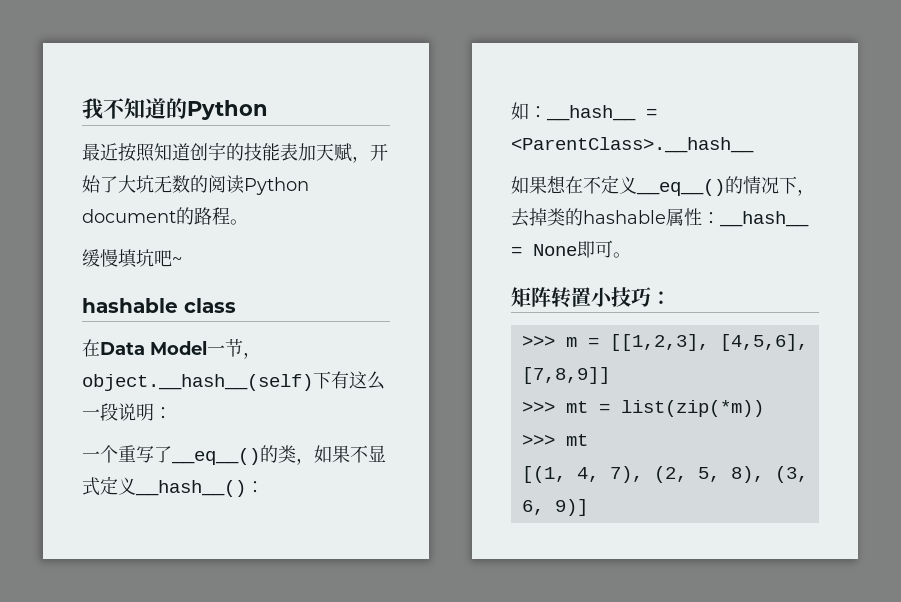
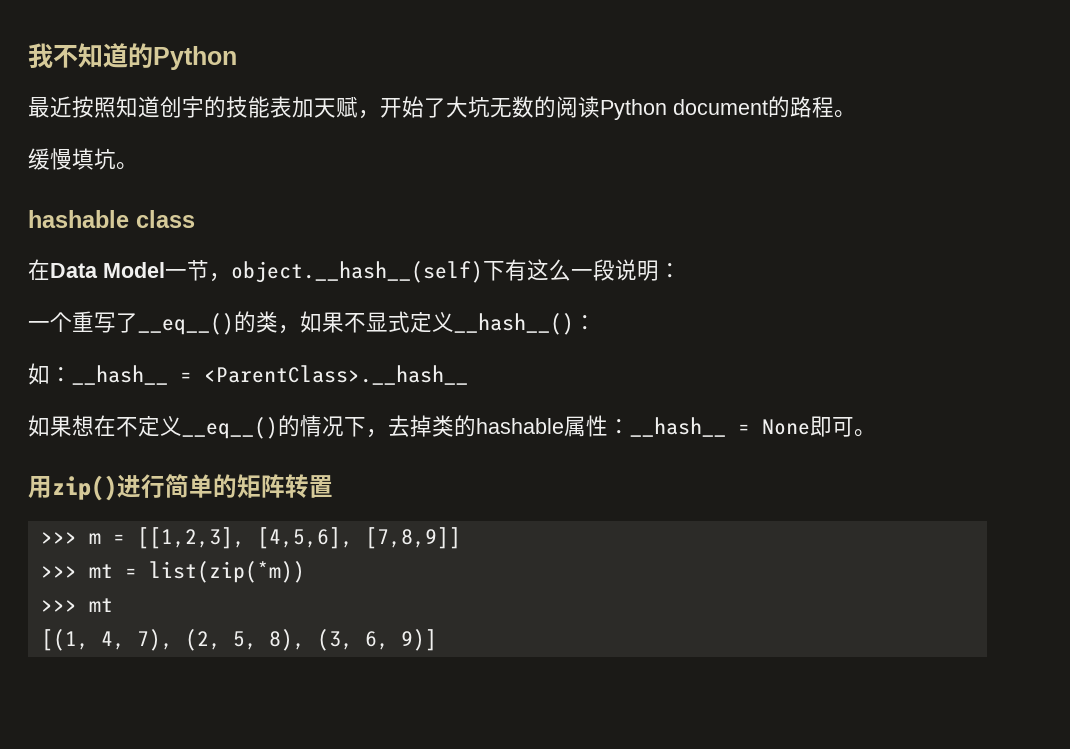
- 缓慢填坑吧~
+ 缓慢填坑。
- 矩阵转置小技巧：
+ 用zip()进行简单的矩阵转置

